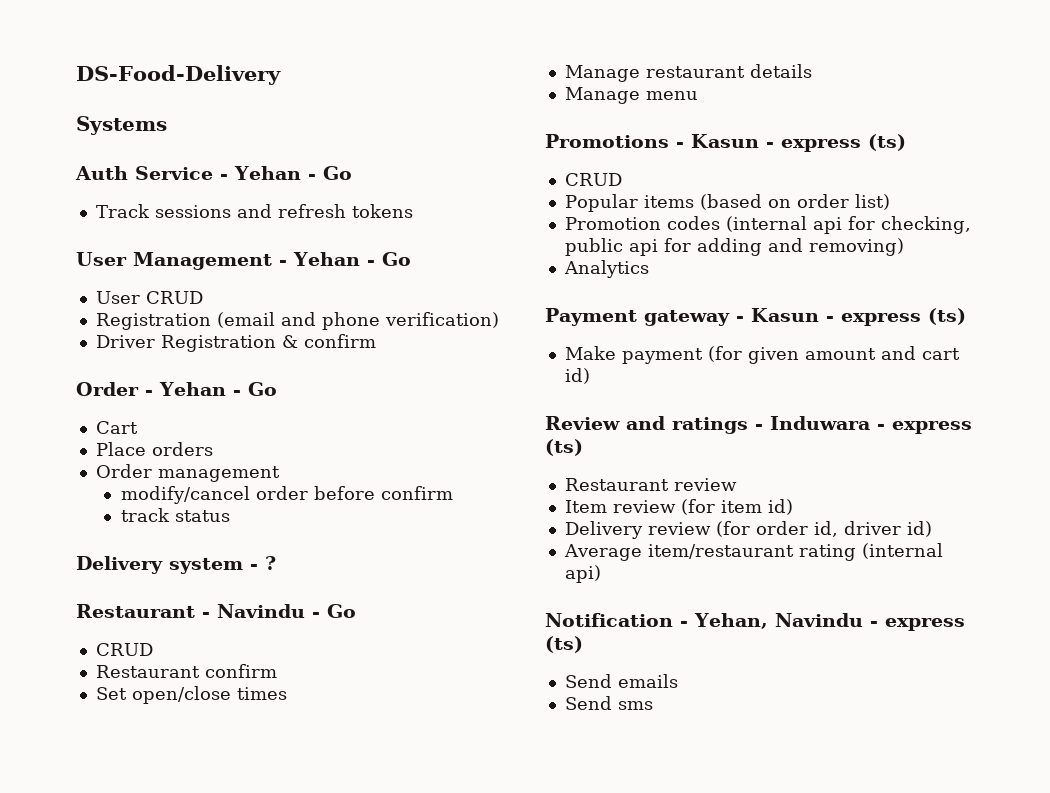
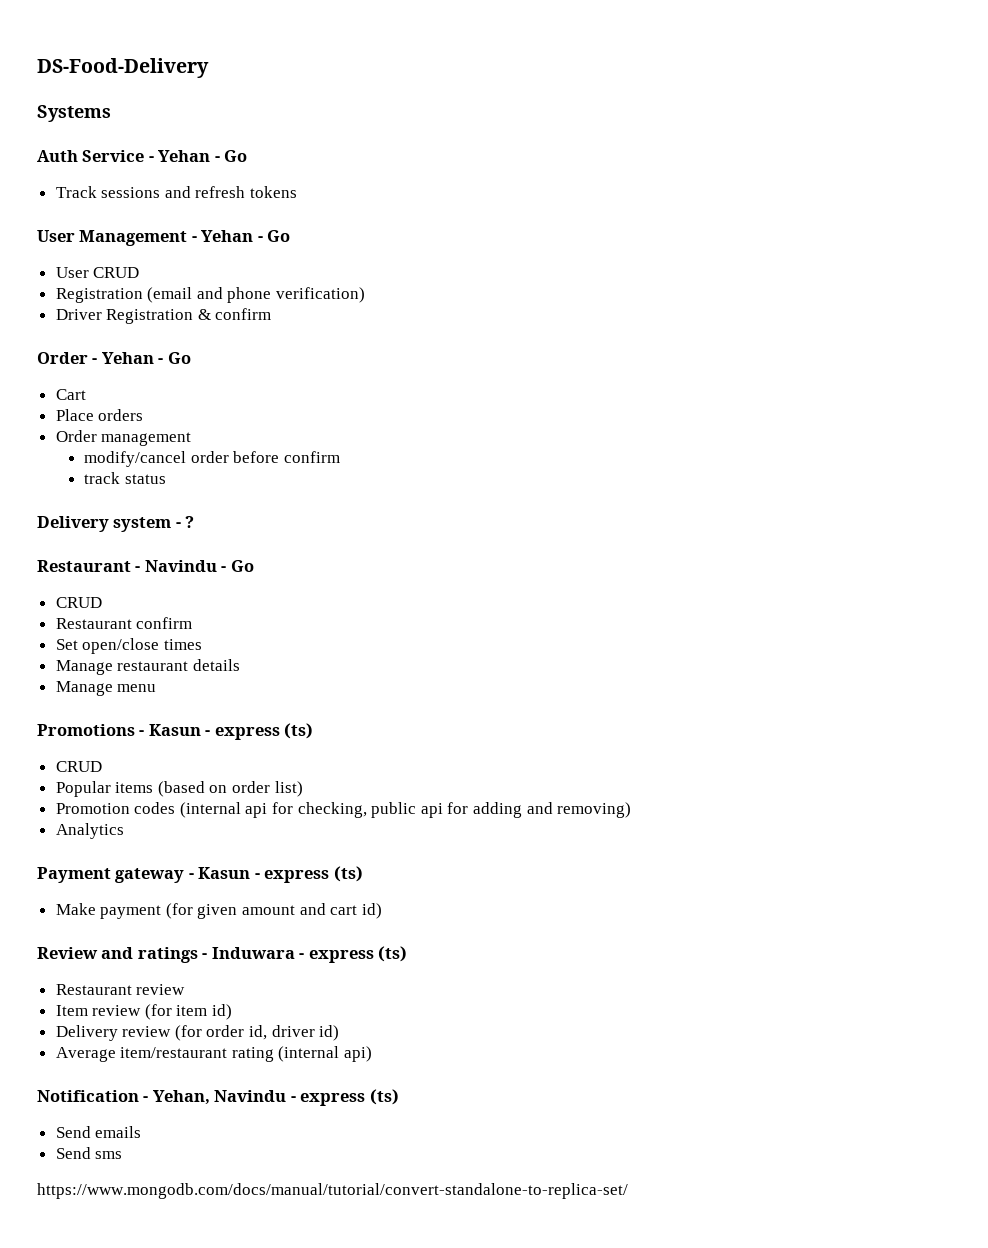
+ https://www.mongodb.com/docs/manual/tutorial/convert-standalone-to-replica-set/

